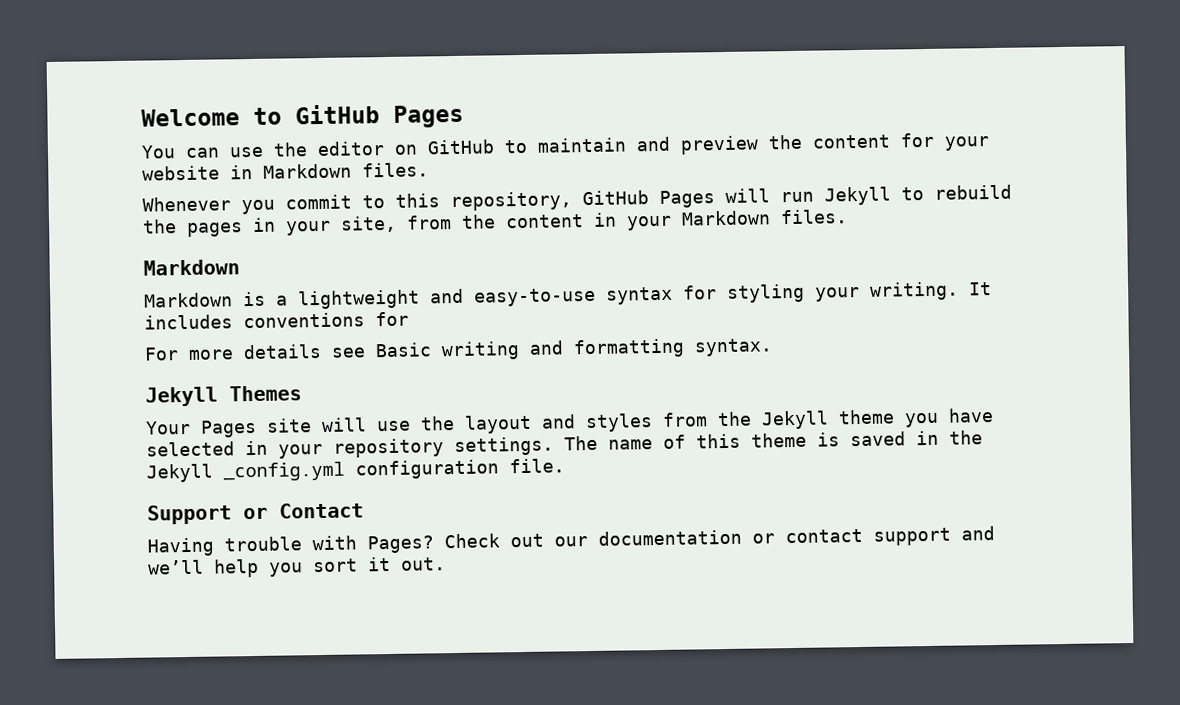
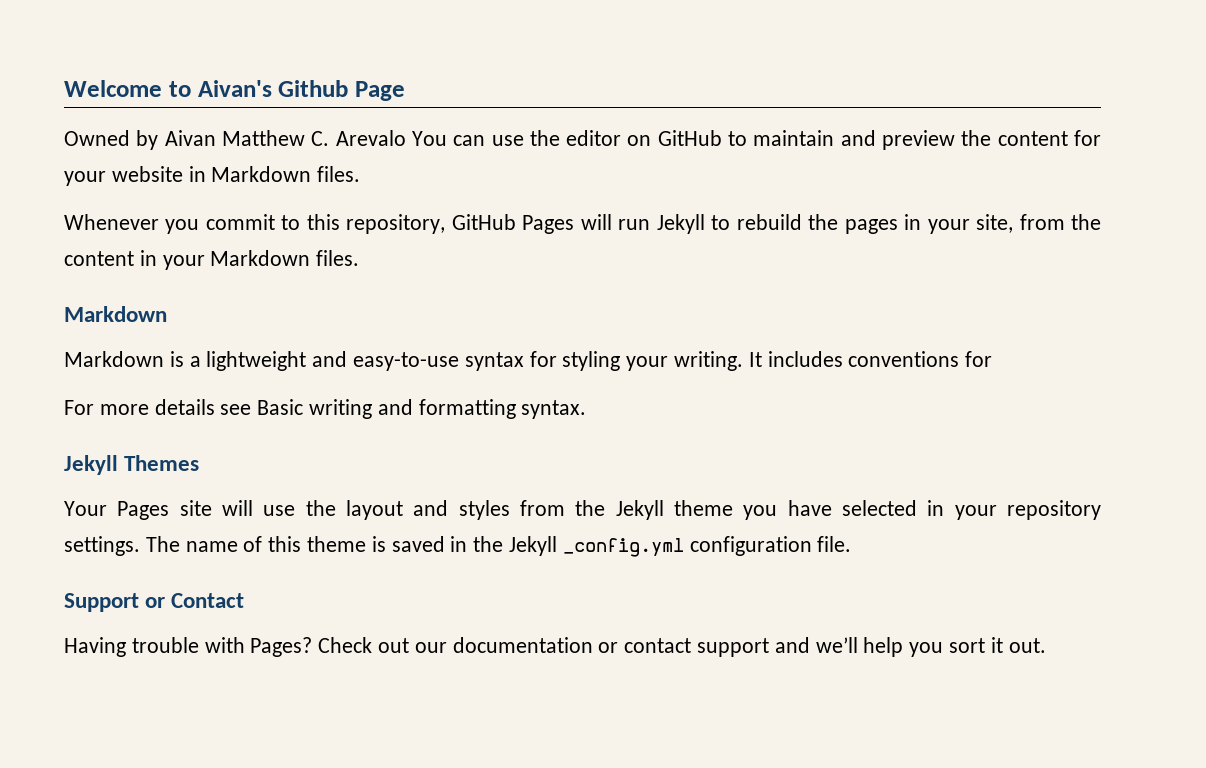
- Welcome to GitHub Pages
- You can use the editor on GitHub to maintain and preview the content for your website in Markdown files.
+ Welcome to Aivan's Github Page
+ Owned by Aivan Matthew C. Arevalo You can use the editor on GitHub to maintain and preview the content for your website in Markdown files.

